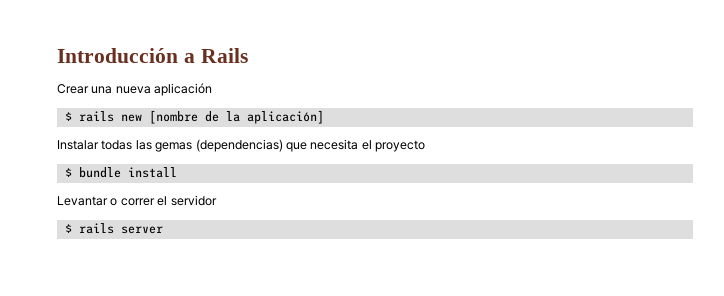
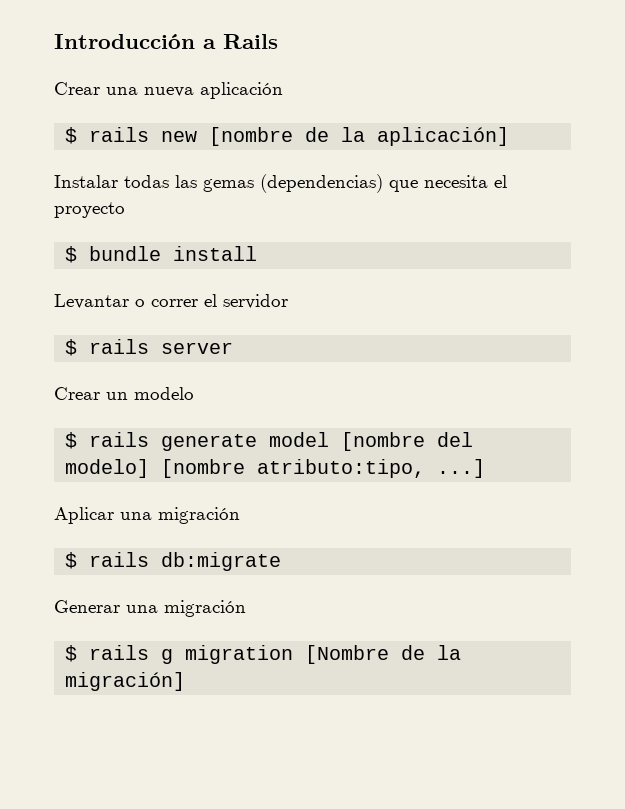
+ Crear un modelo
+ $ rails generate model [nombre del modelo] [nombre atributo:tipo, ...]
+ Aplicar una migración
+ $ rails db:migrate
+ Generar una migración
+ $ rails g migration [Nombre de la migración]

